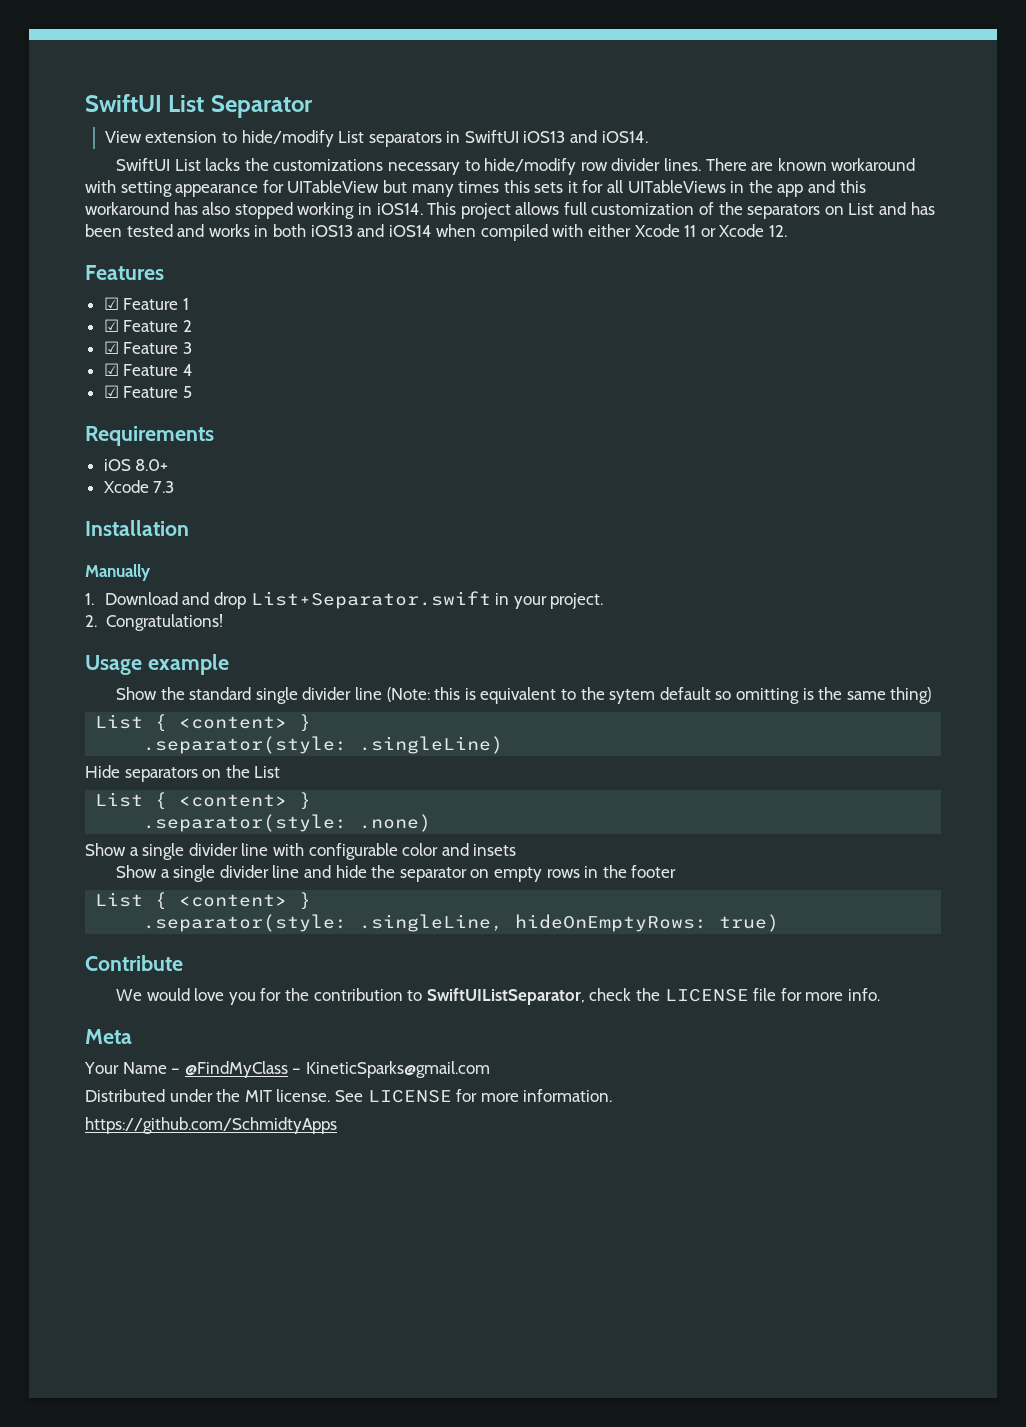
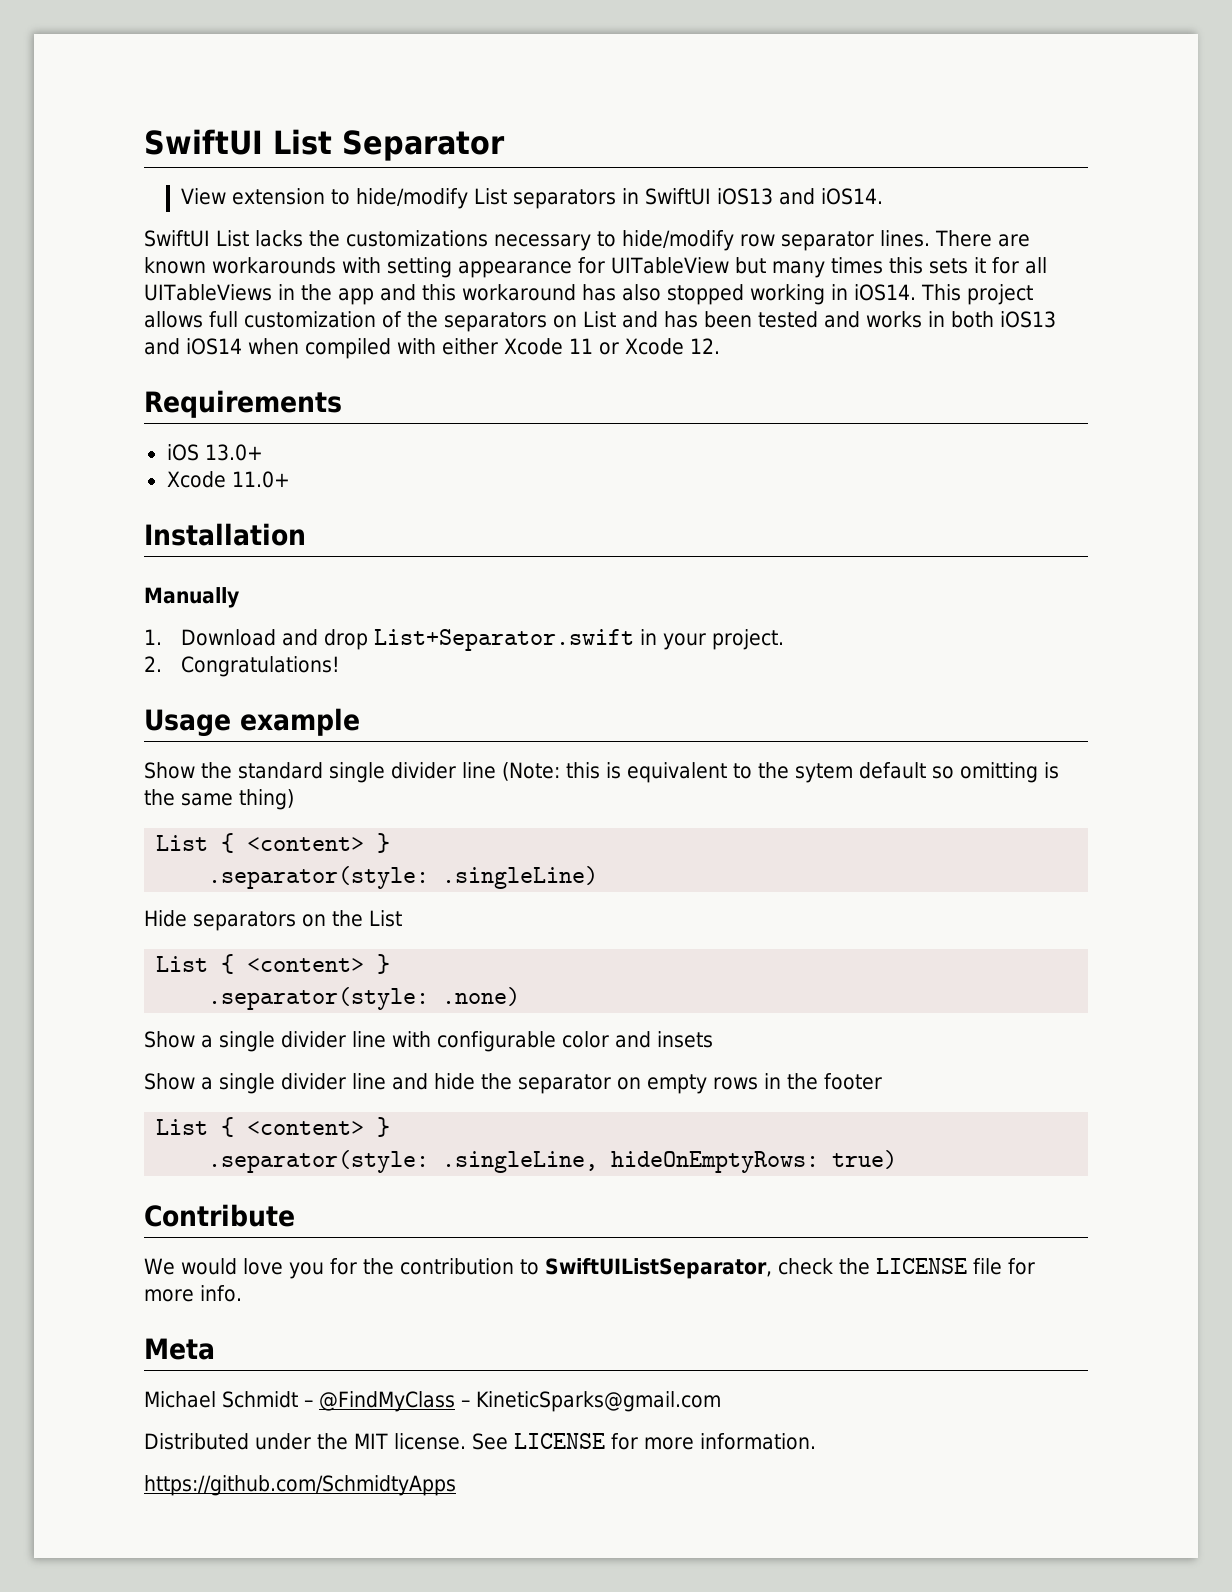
- SwiftUI List lacks the customizations necessary to hide/modify row divider lines.
+ SwiftUI List lacks the customizations necessary to hide/modify row separator lines.
- There are known workaround with setting appearance for UITableView but many times this sets it for all UITableViews in the app and this workaround has also stopped working in iOS14.
+ There are known workarounds with setting appearance for UITableView but many times this sets it for all UITableViews in the app and this workaround has also stopped working in iOS14.
- Features
- ☑ Feature 1
- ☑ Feature 2
- ☑ Feature 3
- ☑ Feature 4
- ☑ Feature 5
- iOS 8.0+
- Xcode 7.3
+ iOS 13.0+
+ Xcode 11.0+
- Your Name – @FindMyClass – KineticSparks@gmail.com
+ Michael Schmidt – @FindMyClass – KineticSparks@gmail.com

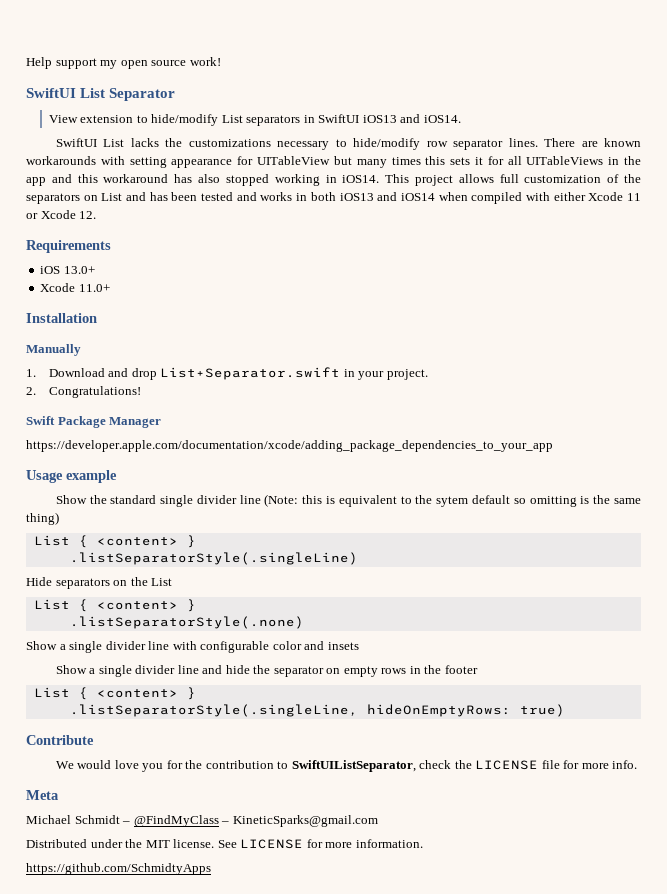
+ Help support my open source work!
+ Swift Package Manager
+ https://developer.apple.com/documentation/xcode/adding_package_dependencies_to_your_app
- .separator(style: .singleLine)
+ .listSeparatorStyle(.singleLine)
- .separator(style: .none)
+ .listSeparatorStyle(.none)
- .separator(style: .singleLine, hideOnEmptyRows: true)
+ .listSeparatorStyle(.singleLine, hideOnEmptyRows: true)

